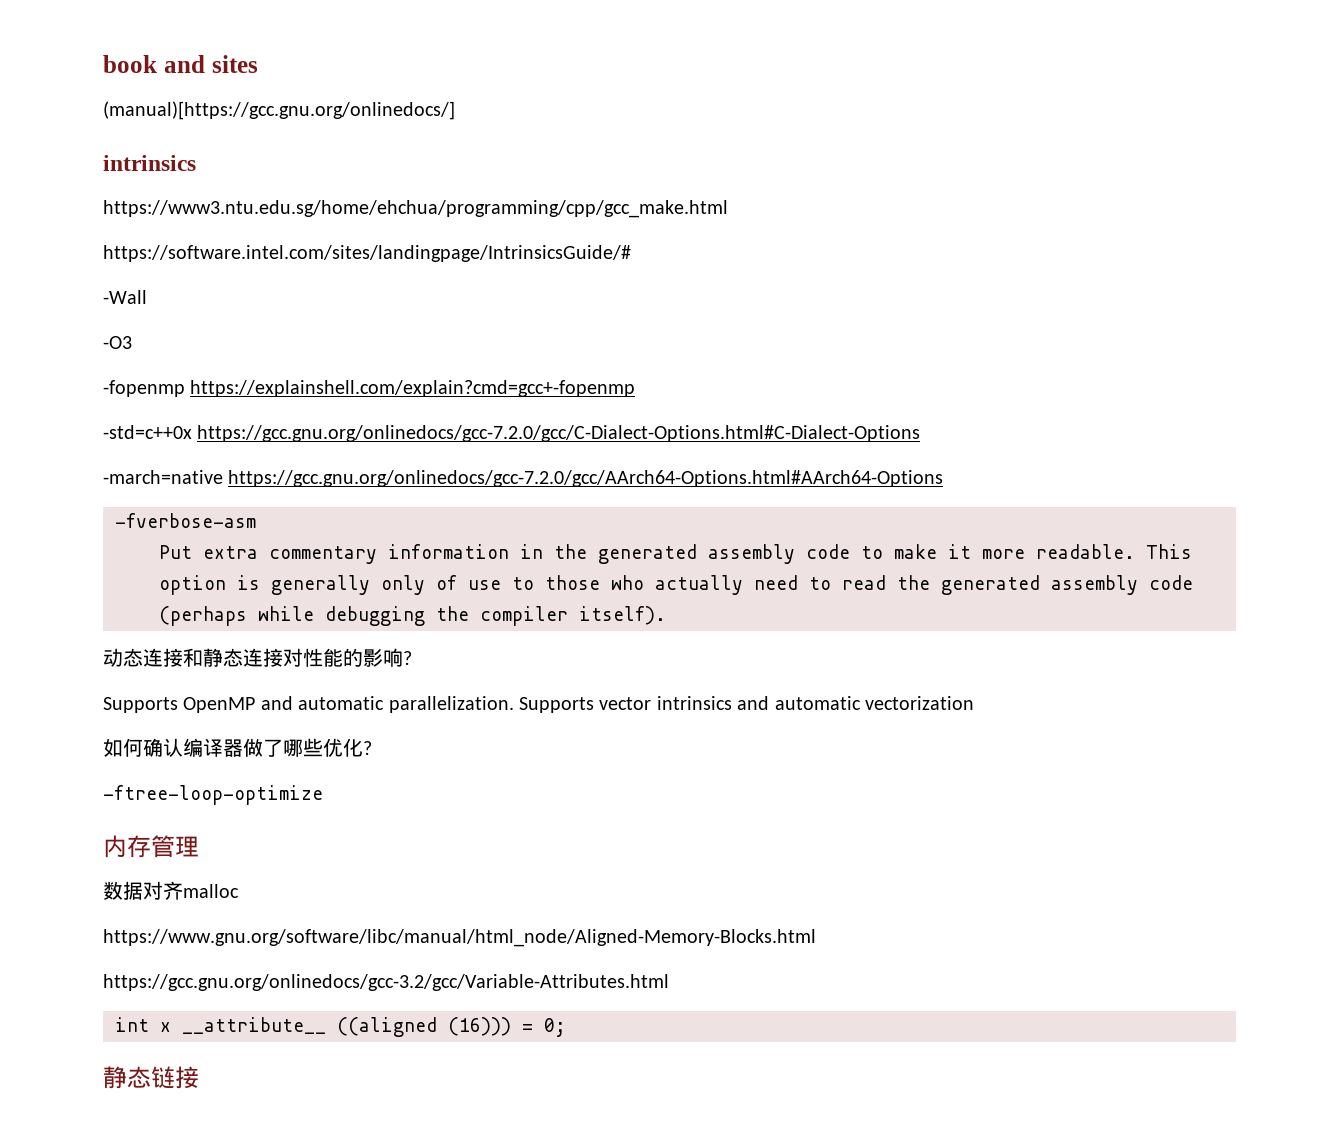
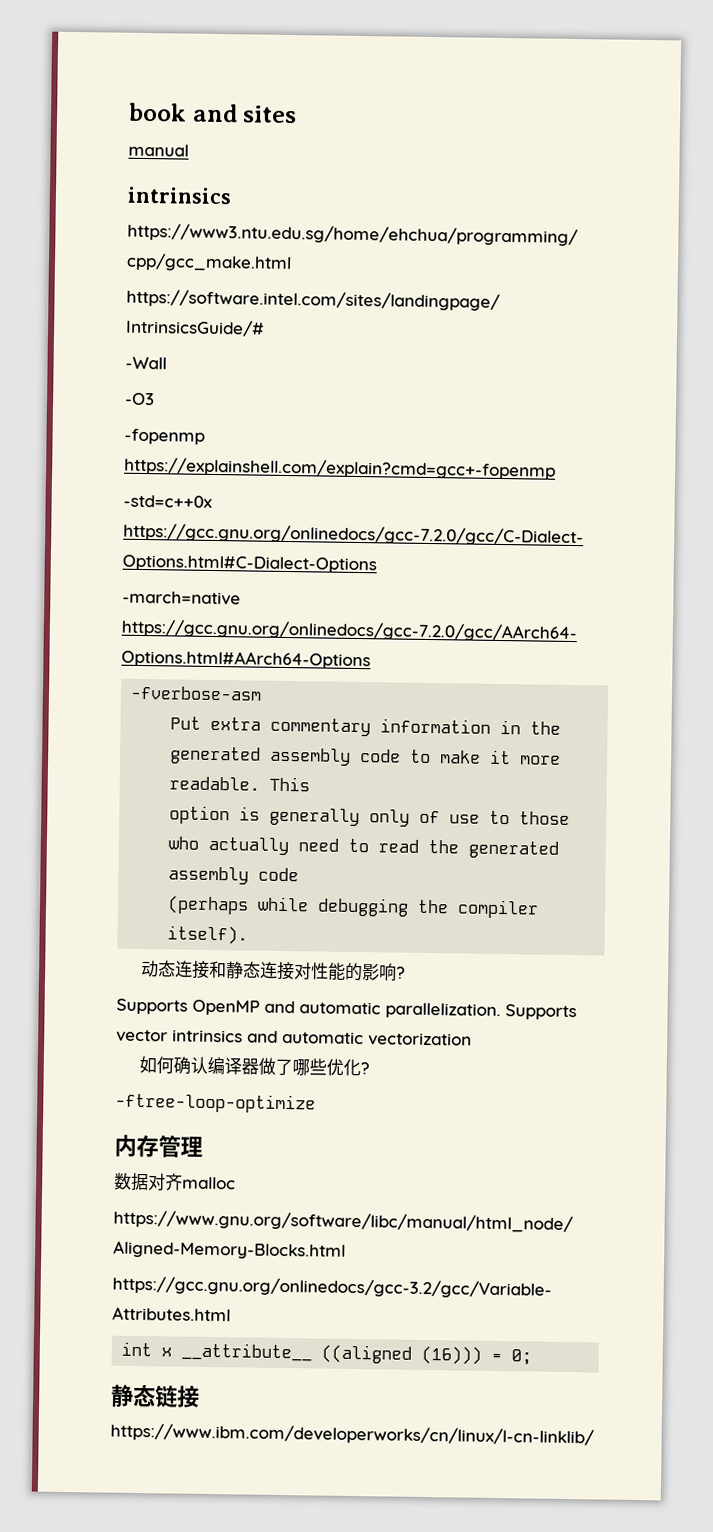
- (manual)[https://gcc.gnu.org/onlinedocs/]
+ manual
+ https://www.ibm.com/developerworks/cn/linux/l-cn-linklib/

